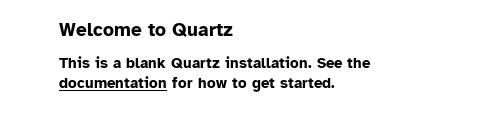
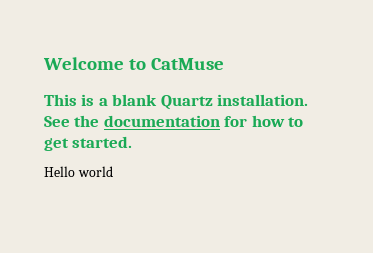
- Welcome to Quartz
+ Welcome to CatMuse
+ Hello world

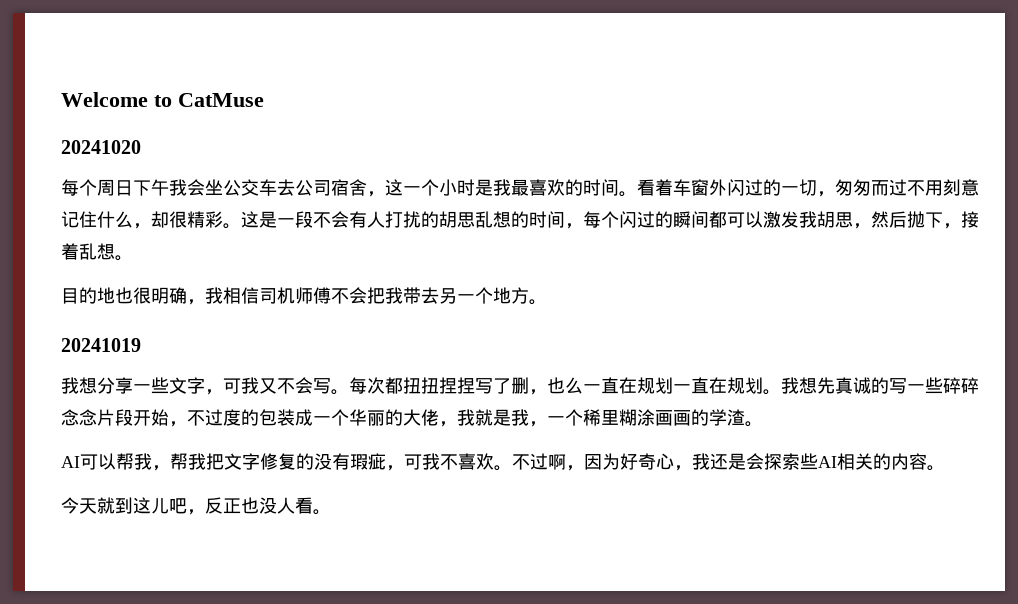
- This is a blank Quartz installation. See the documentation for how to get started.
- Hello world
+ 20241020
+ 每个周日下午我会坐公交车去公司宿舍，这一个小时是我最喜欢的时间。看着车窗外闪过的一切，匆匆而过不用刻意记住什么，却很精彩。这是一段不会有人打扰的胡思乱想的时间，每个闪过的瞬间都可以激发我胡思，然后抛下，接着乱想。
+ 目的地也很明确，我相信司机师傅不会把我带去另一个地方。
+ 20241019
+ 我想分享一些文字，可我又不会写。每次都扭扭捏捏写了删，也么一直在规划一直在规划。我想先真诚的写一些碎碎念念片段开始，不过度的包装成一个华丽的大佬，我就是我，一个稀里糊涂画画的学渣。
+ AI可以帮我，帮我把文字修复的没有瑕疵，可我不喜欢。不过啊，因为好奇心，我还是会探索些AI相关的内容。
+ 今天就到这儿吧，反正也没人看。

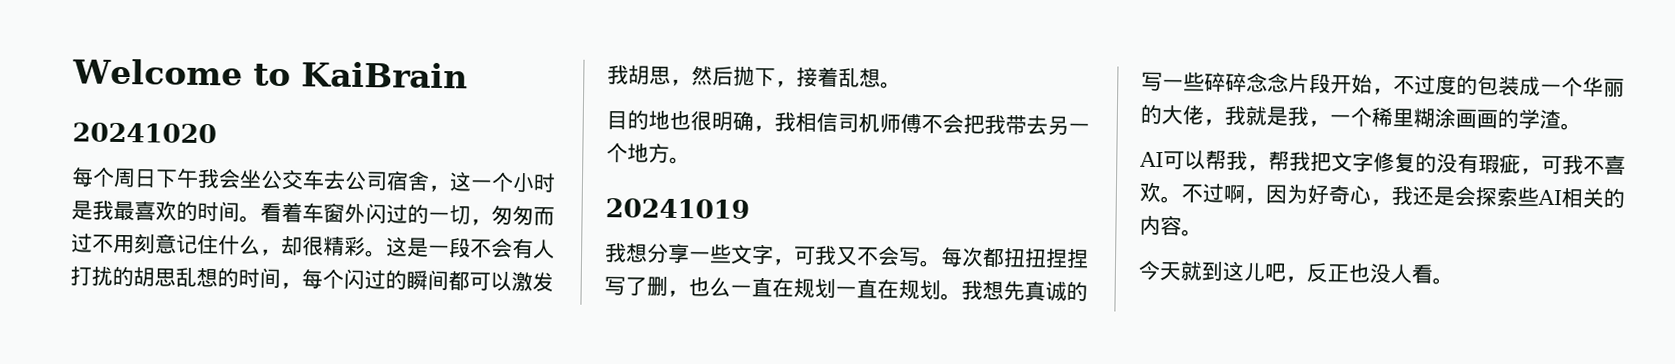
- Welcome to CatMuse
+ Welcome to KaiBrain

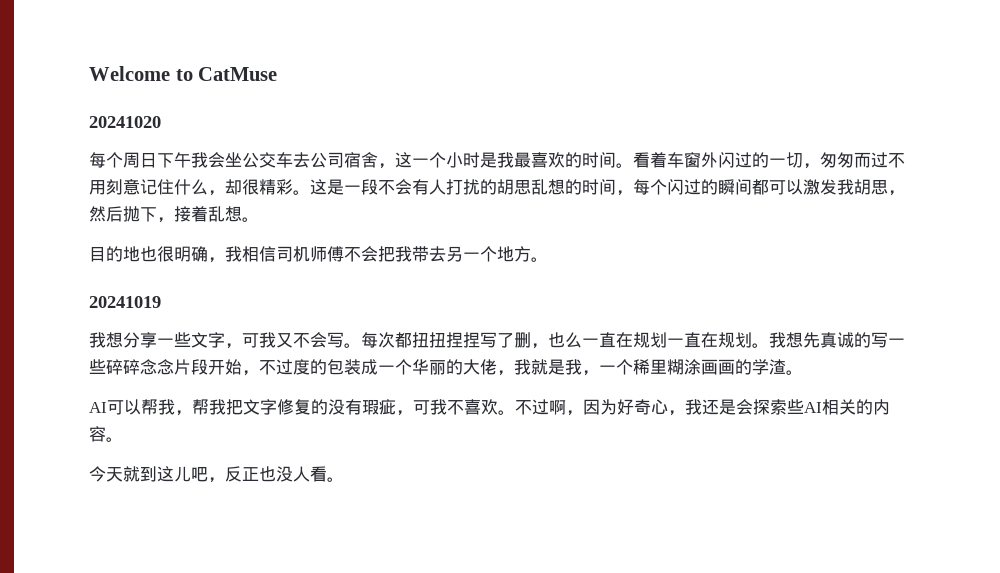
- Welcome to KaiBrain
+ Welcome to CatMuse

